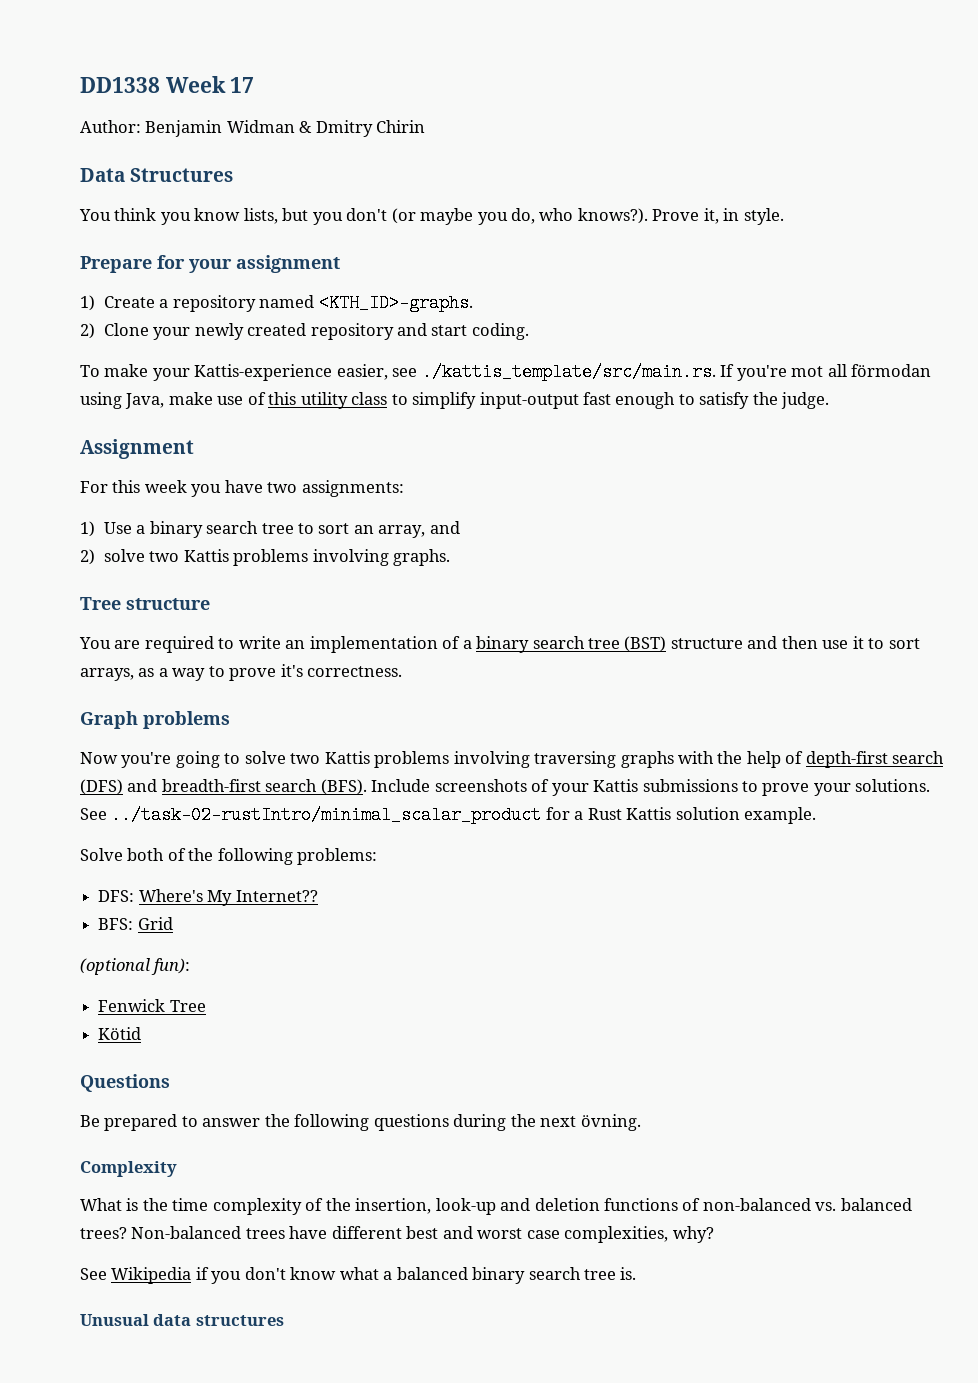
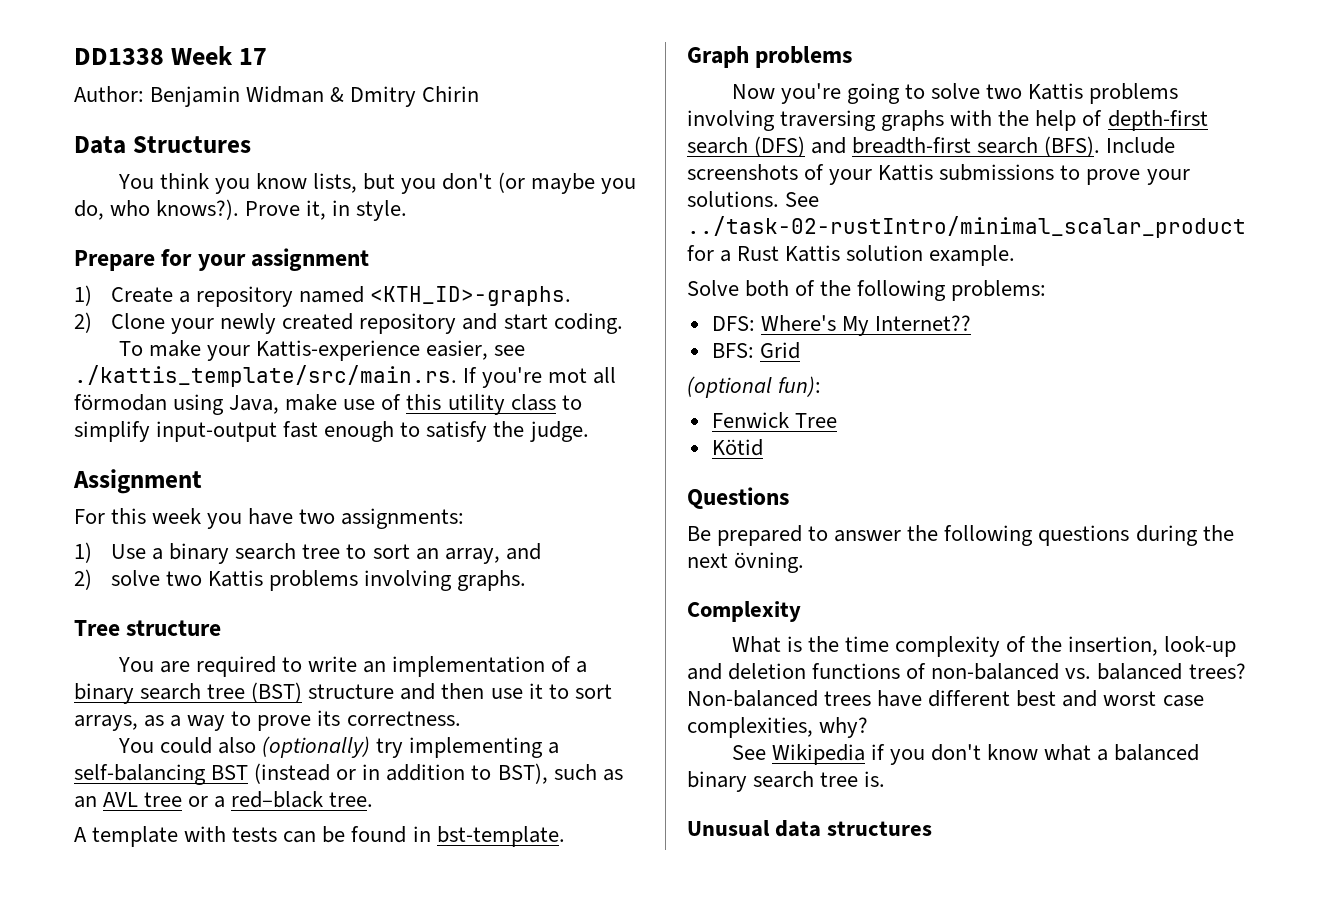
- You are required to write an implementation of a binary search tree (BST) structure and then use it to sort arrays, as a way to prove it's correctness.
+ You are required to write an implementation of a binary search tree (BST) structure and then use it to sort arrays, as a way to prove its correctness.
+ You could also (optionally) try implementing a self-balancing BST (instead or in addition to BST), such as an AVL tree or a red–black tree.
+ A template with tests can be found in bst-template.

